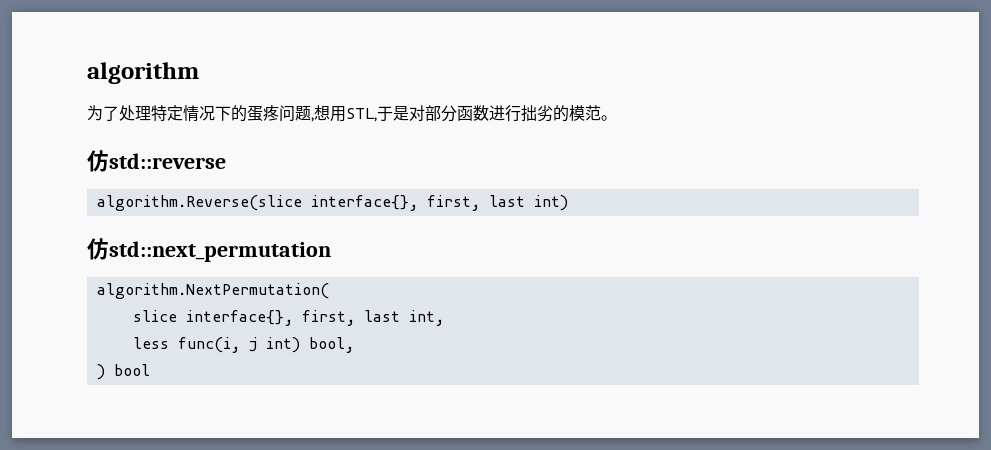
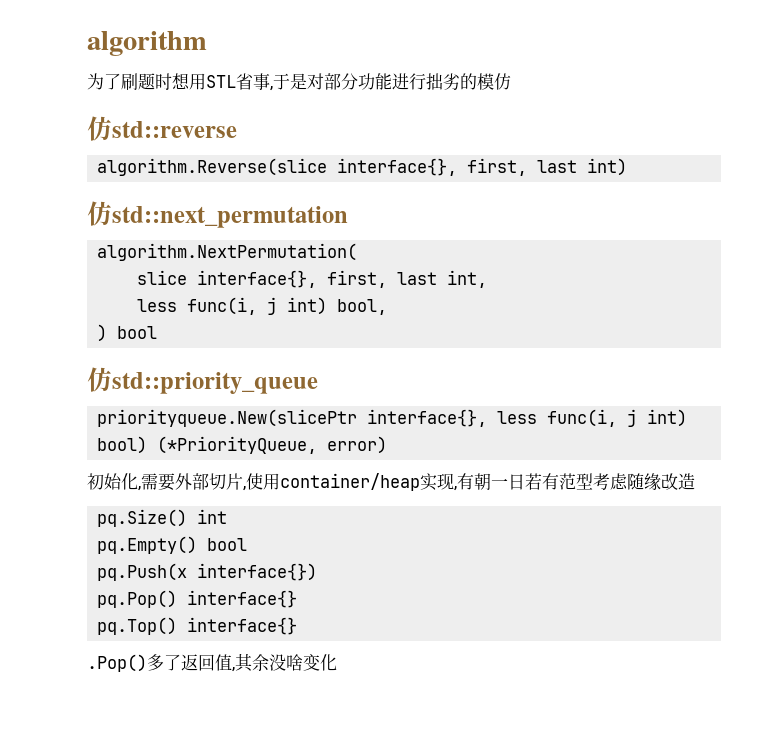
- 为了处理特定情况下的蛋疼问题,想用STL,于是对部分函数进行拙劣的模范。
+ 为了刷题时想用STL省事,于是对部分功能进行拙劣的模仿
+ 仿std::priority_queue
+ priorityqueue.New(slicePtr interface{}, less func(i, j int) bool) (*PriorityQueue, error)
+ 初始化,需要外部切片,使用container/heap实现,有朝一日若有范型考虑随缘改造
+ pq.Size() int
+ pq.Empty() bool
+ pq.Push(x interface{})
+ pq.Pop() interface{}
+ pq.Top() interface{}
+ .Pop()多了返回值,其余没啥变化

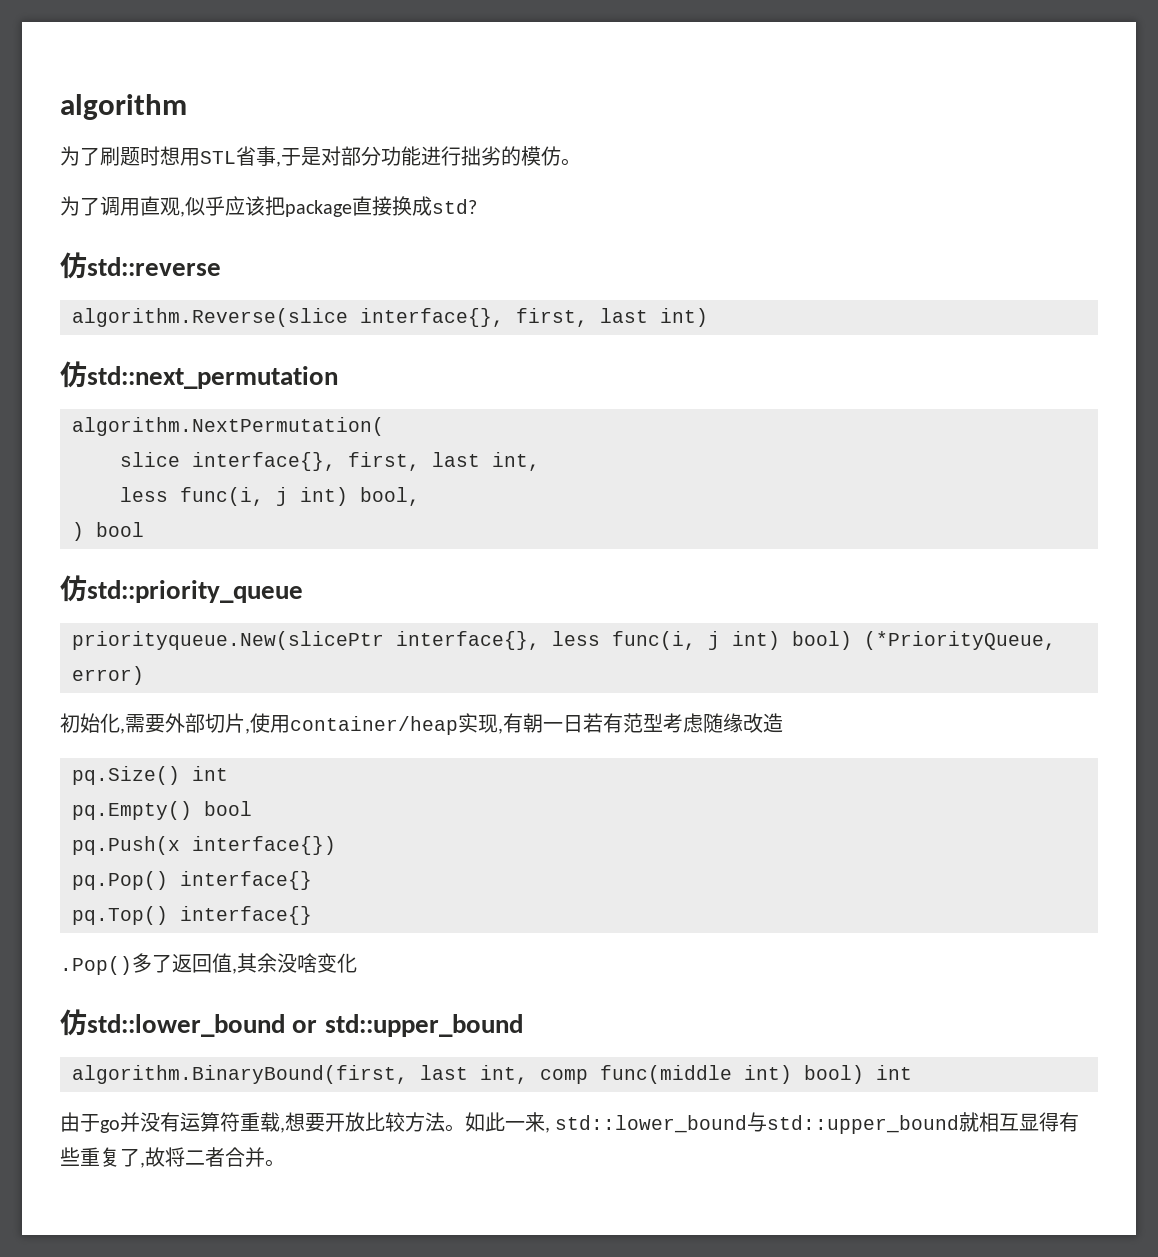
- 为了刷题时想用STL省事,于是对部分功能进行拙劣的模仿
+ 为了刷题时想用STL省事,于是对部分功能进行拙劣的模仿。
+ 为了调用直观,似乎应该把package直接换成std?
+ 仿std::lower_bound or std::upper_bound
+ algorithm.BinaryBound(first, last int, comp func(middle int) bool) int
+ 由于go并没有运算符重载,想要开放比较方法。如此一来, std::lower_bound与std::upper_bound就相互显得有些重复了,故将二者合并。

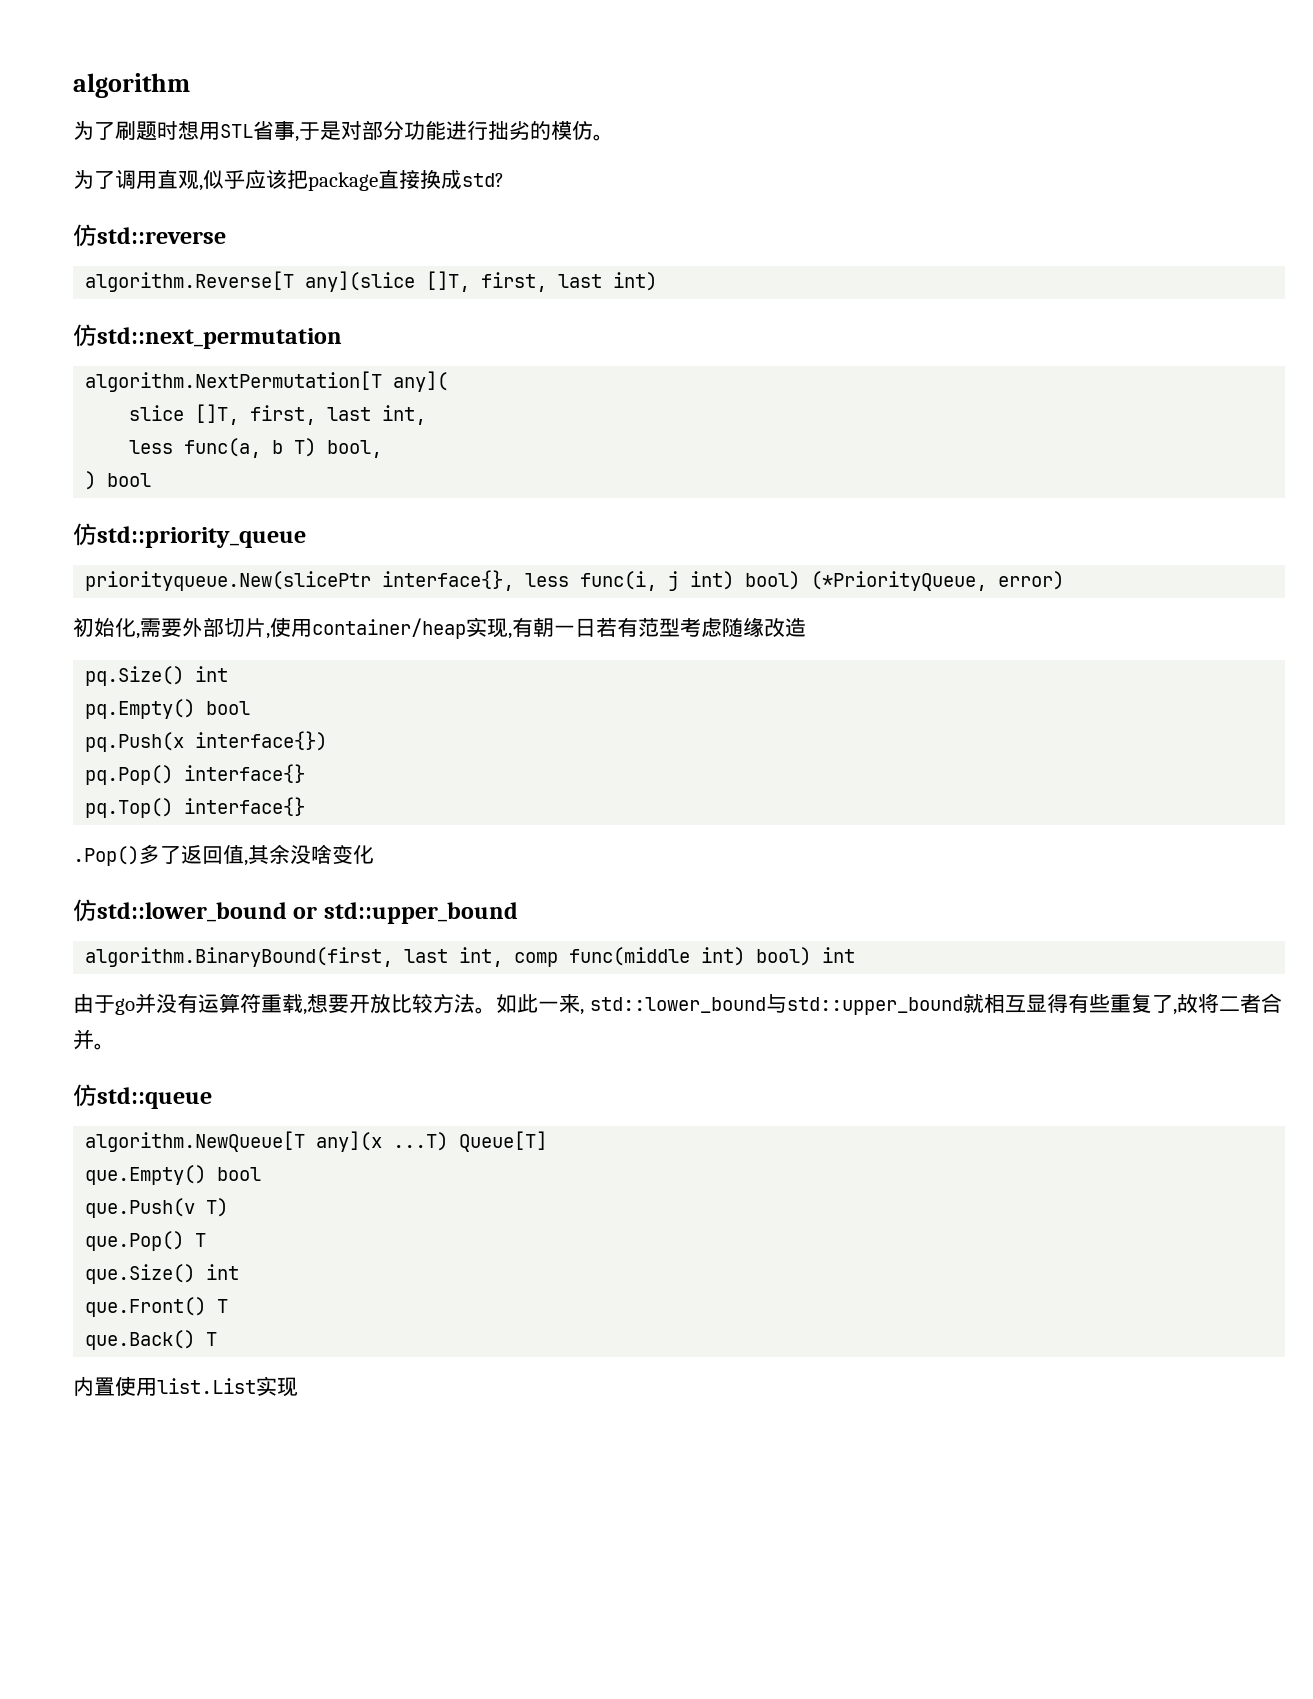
- algorithm.Reverse(slice interface{}, first, last int)
+ algorithm.Reverse[T any](slice []T, first, last int)
- algorithm.NextPermutation(
+ algorithm.NextPermutation[T any](
- slice interface{}, first, last int,
+ slice []T, first, last int,
- less func(i, j int) bool,
+ less func(a, b T) bool,
+ 仿std::queue
+ algorithm.NewQueue[T any](x ...T) Queue[T]
+ que.Empty() bool
+ que.Push(v T)
+ que.Pop() T
+ que.Size() int
+ que.Front() T
+ que.Back() T
+ 内置使用list.List实现

